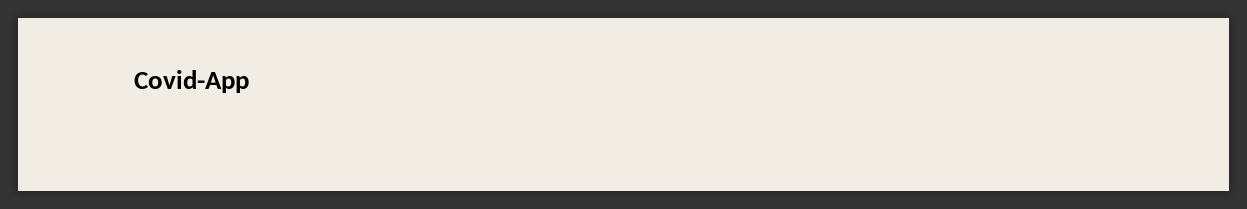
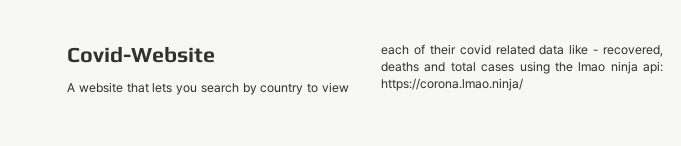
- Covid-App
+ Covid-Website
+ A website that lets you search by country to view each of their covid related data like - recovered, deaths and total cases using the lmao ninja api: https://corona.lmao.ninja/

